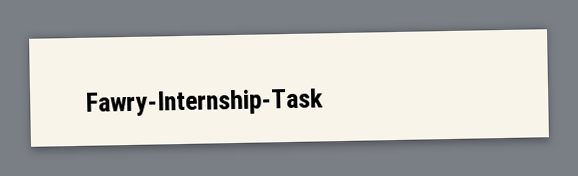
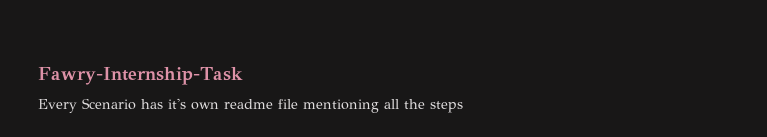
+ Every Scenario has it's own readme file mentioning all the steps

